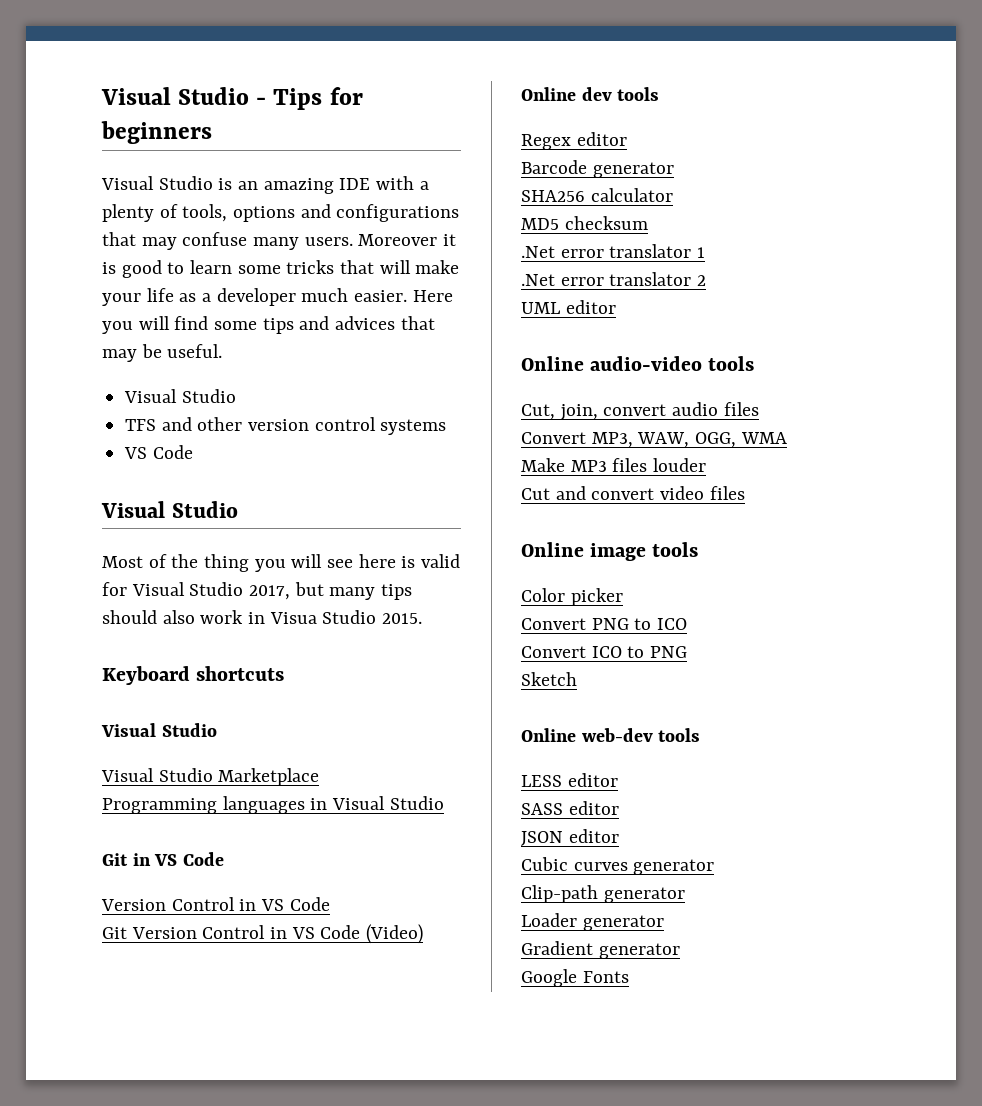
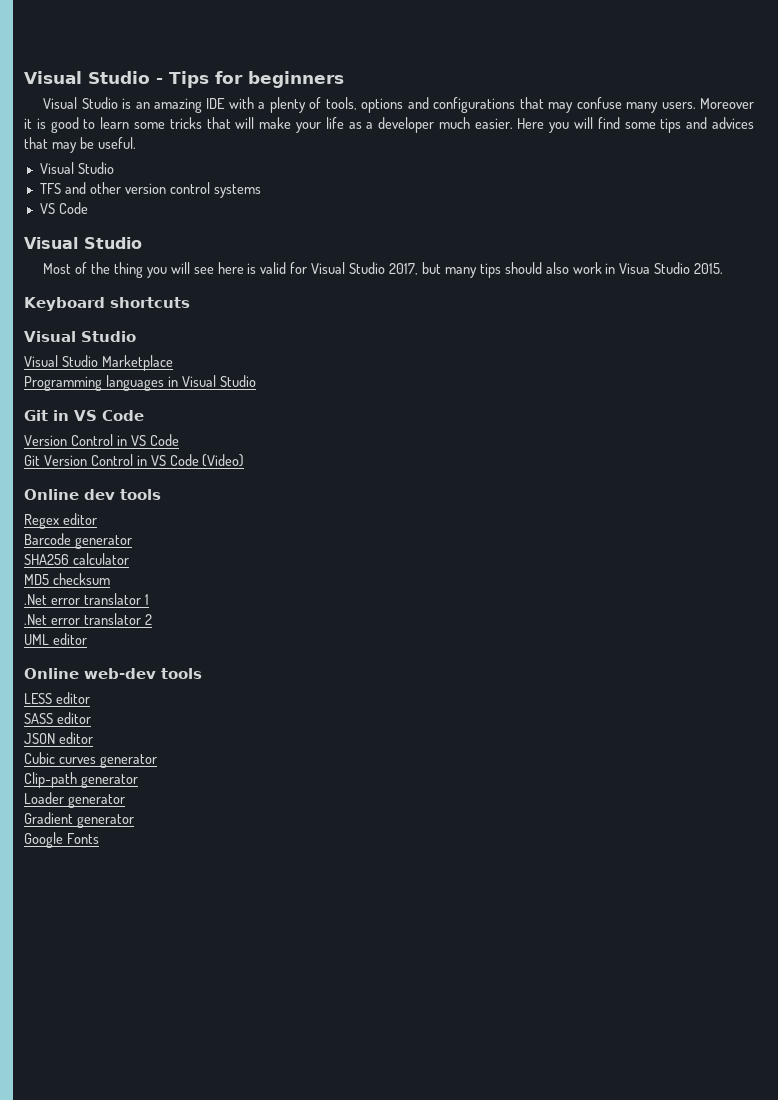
- Online audio-video tools
- Cut, join, convert audio files
- Convert MP3, WAW, OGG, WMA
- Make MP3 files louder
- Cut and convert video files
- Online image tools
- Color picker
- Convert PNG to ICO
- Convert ICO to PNG
- Sketch

